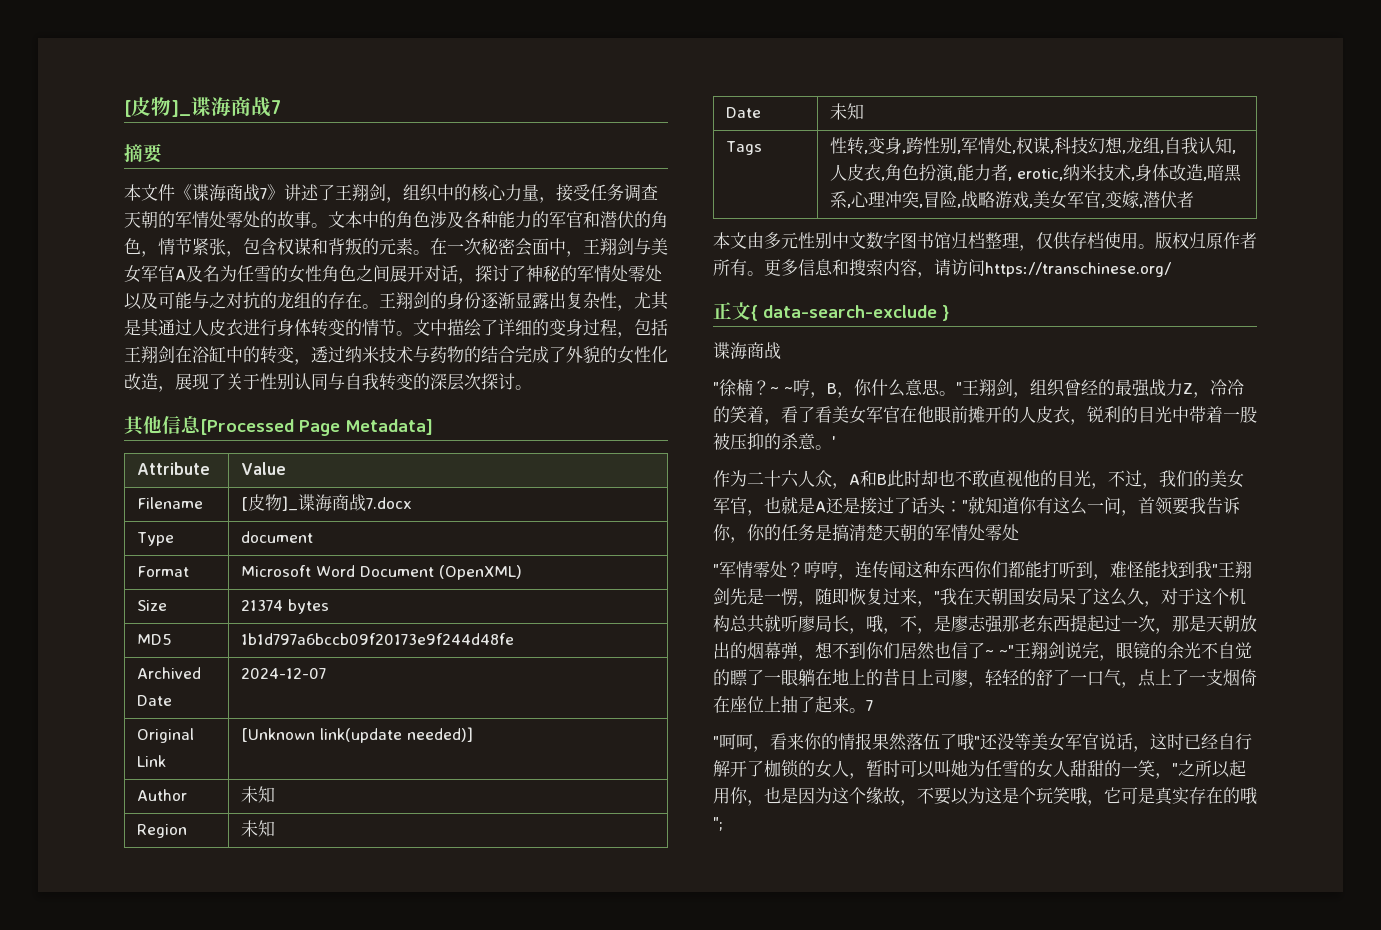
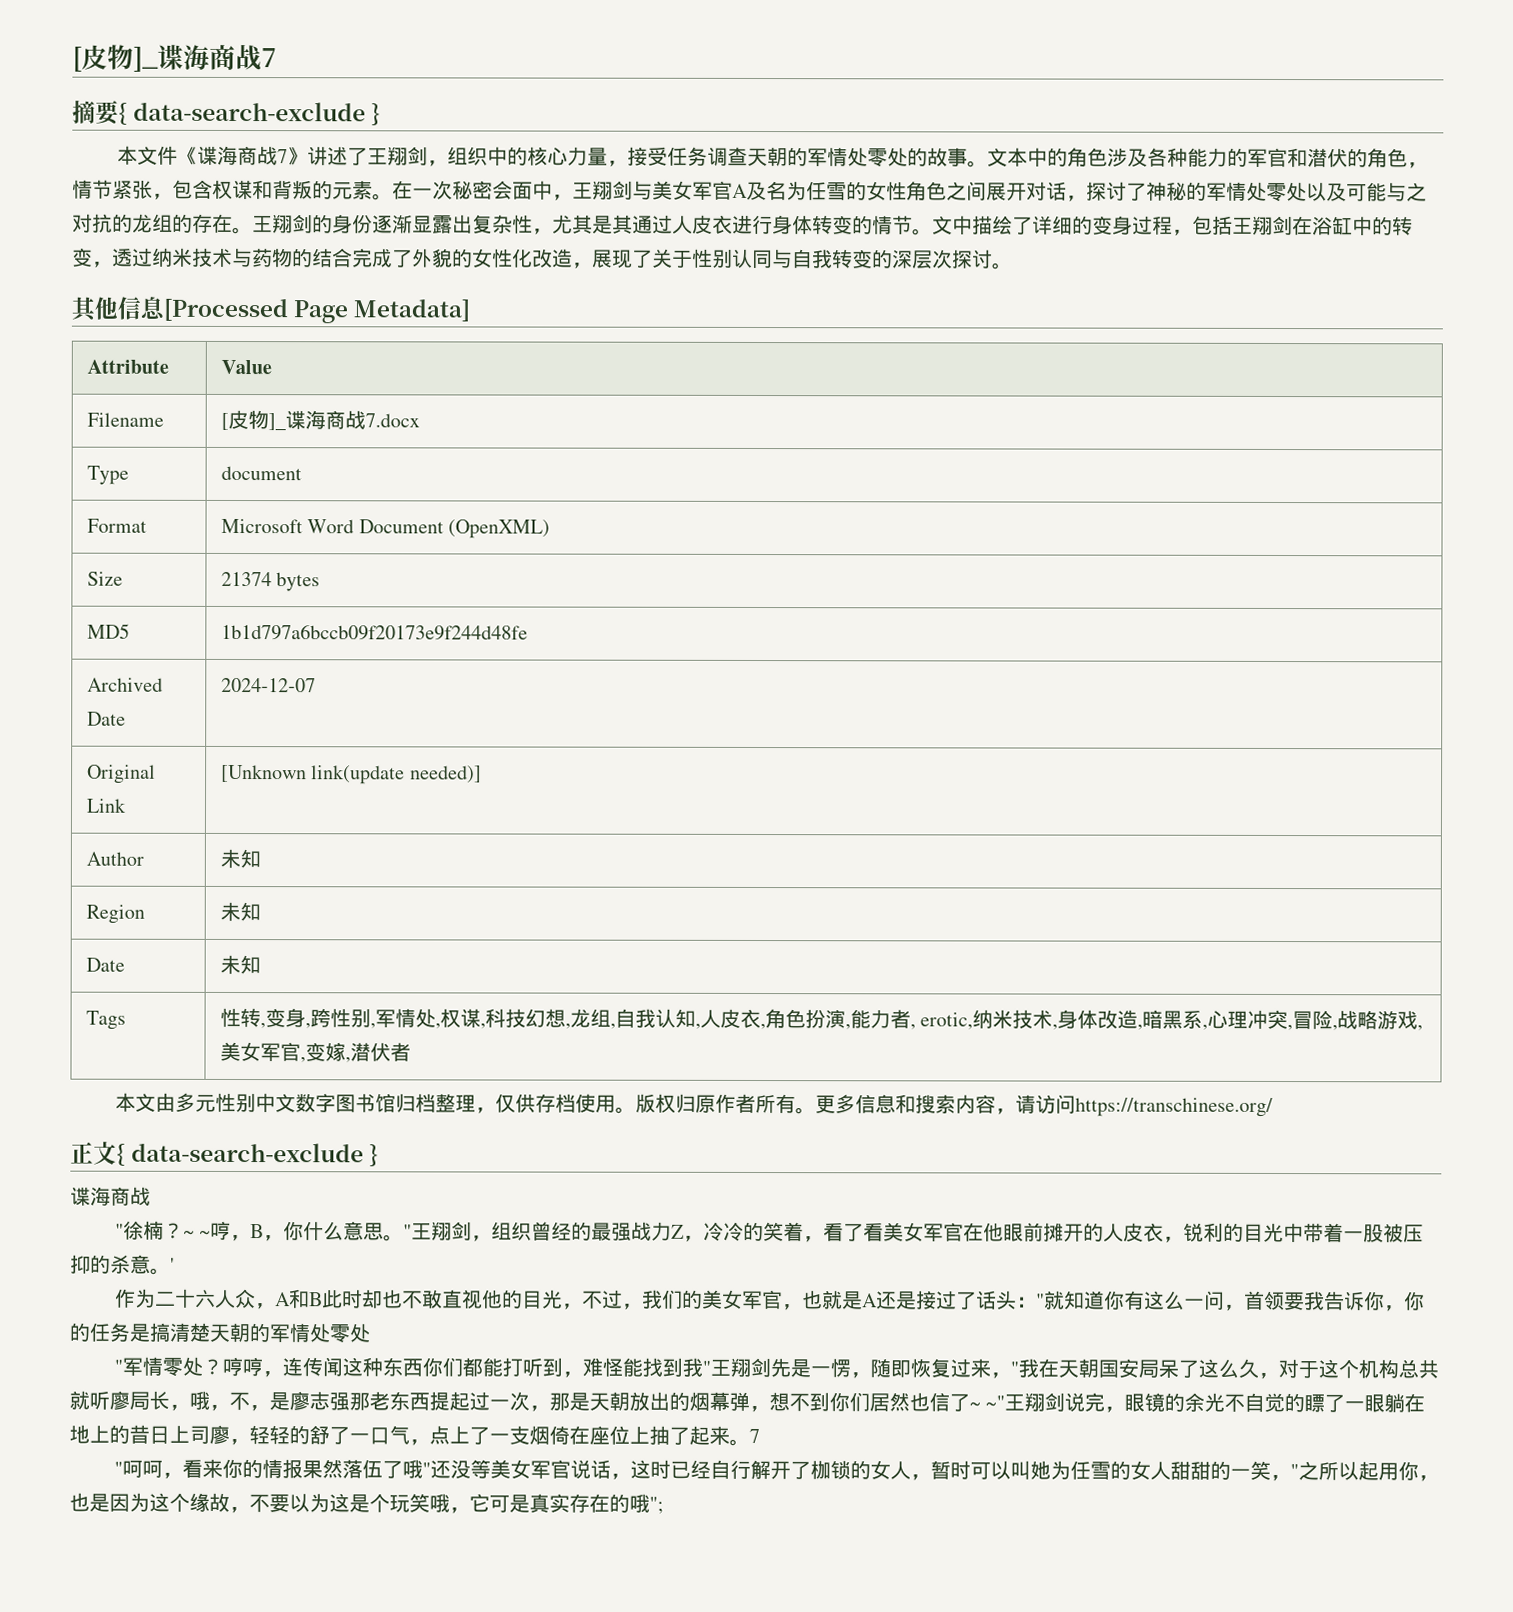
- 摘要
+ 摘要{ data-search-exclude }

